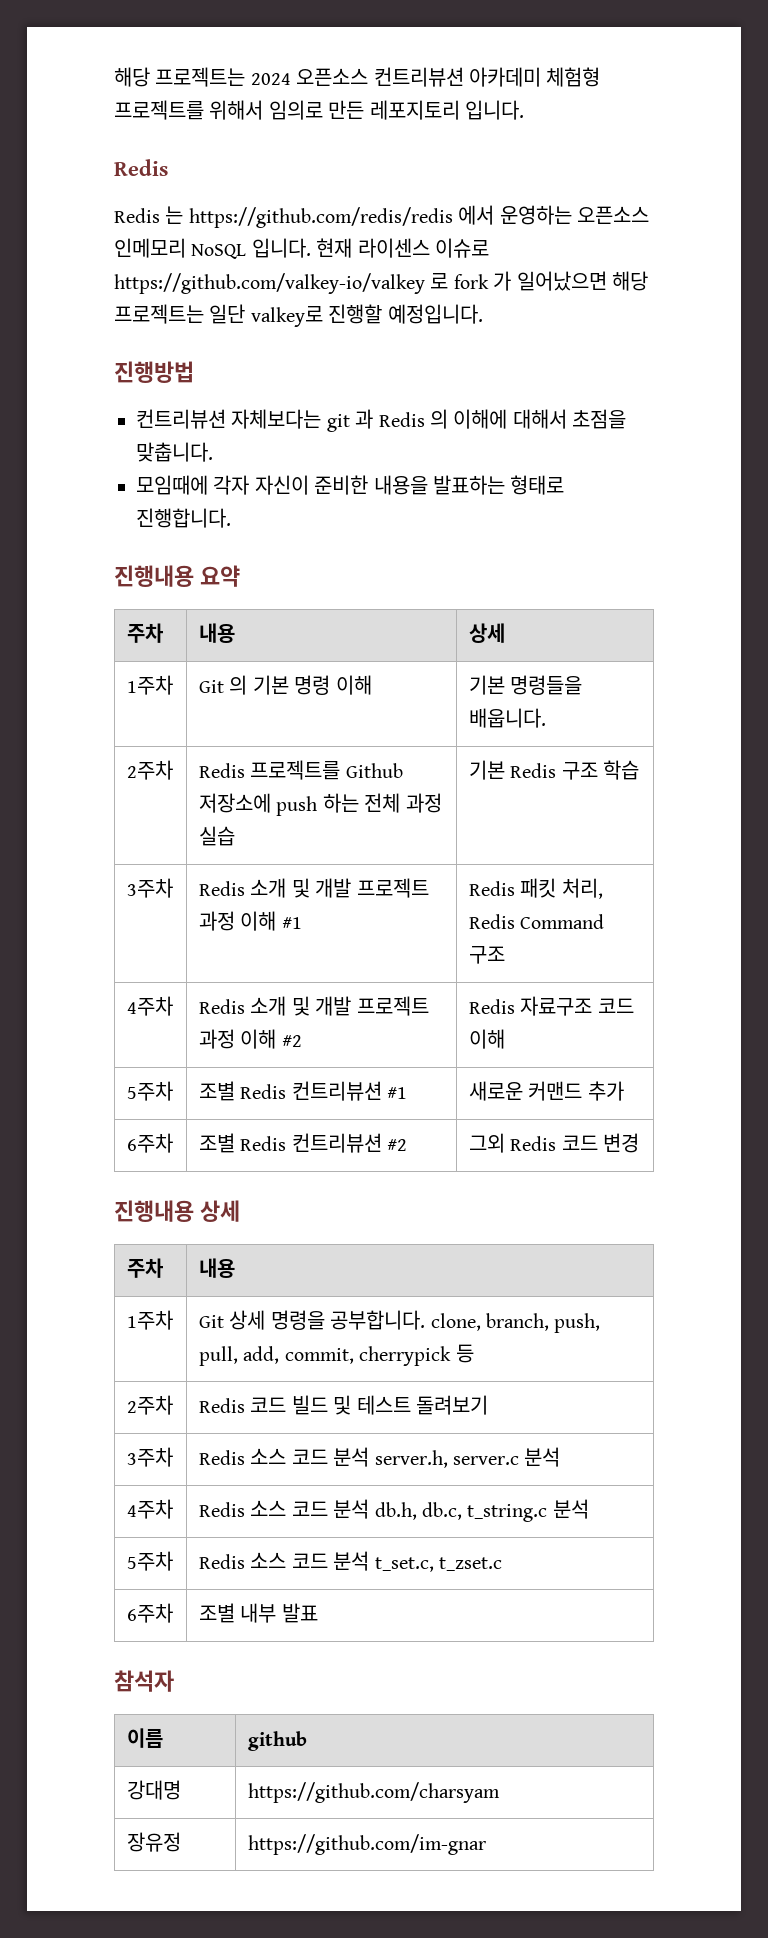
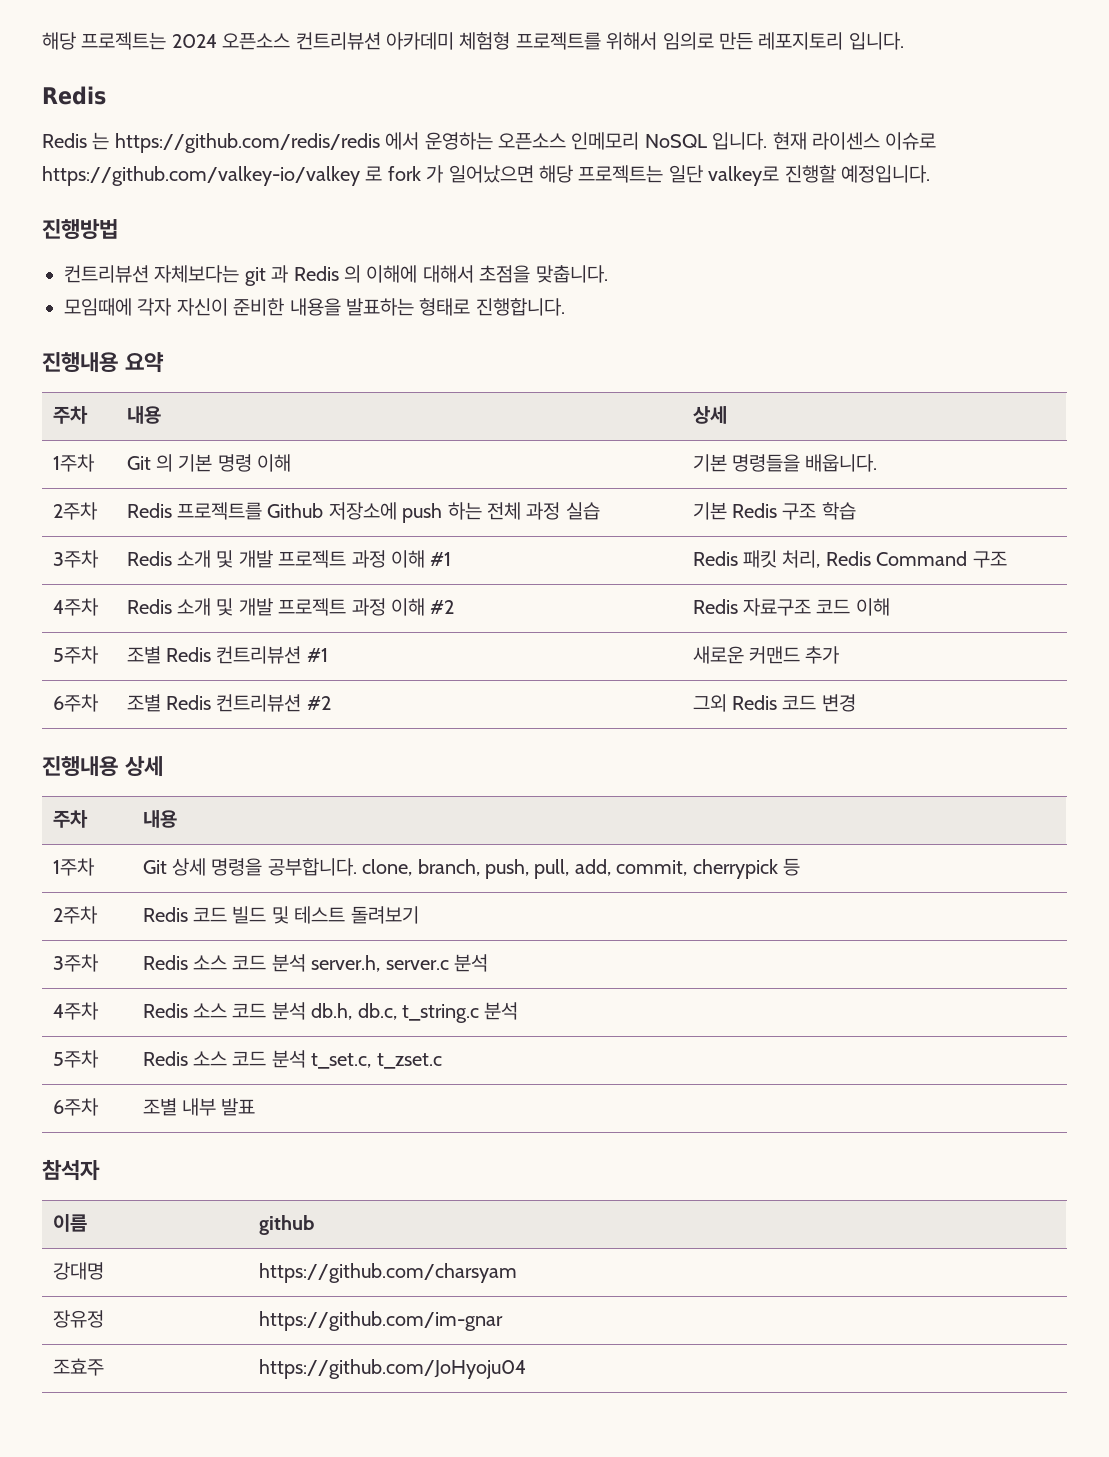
+ 조효주 | https://github.com/JoHyoju04

